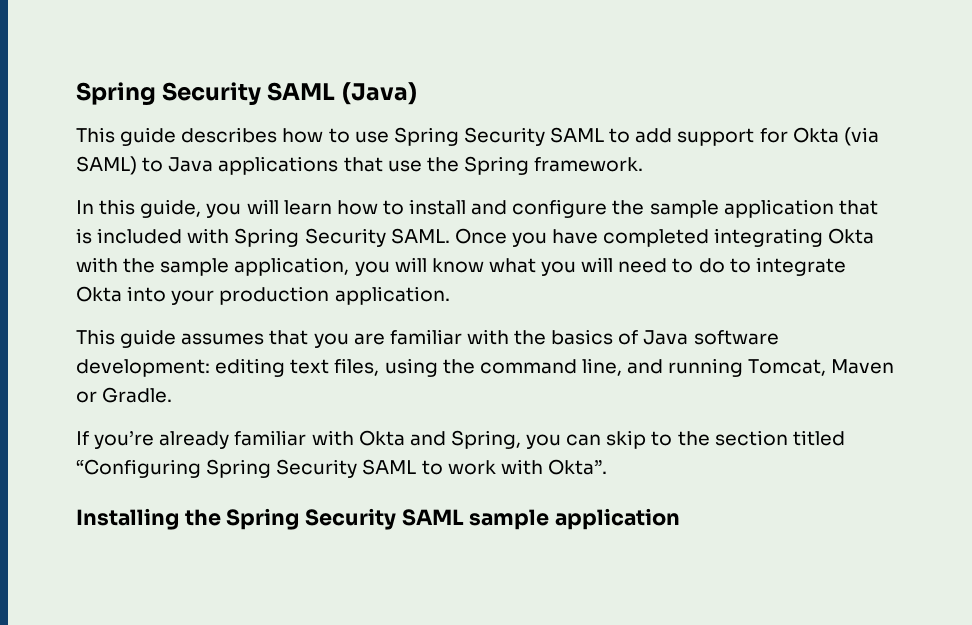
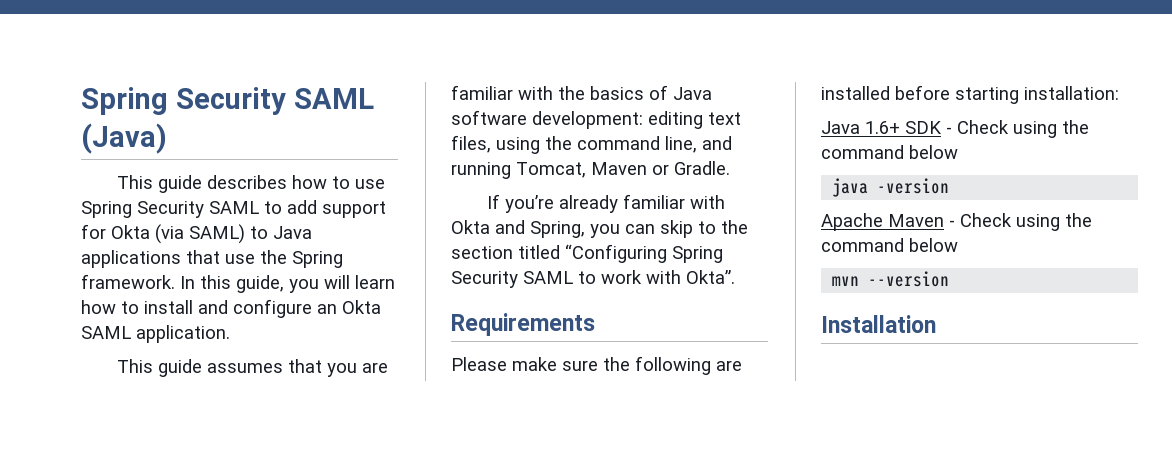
- This guide describes how to use Spring Security SAML to add support for Okta (via SAML) to Java applications that use the Spring framework.
- In this guide, you will learn how to install and configure the sample application that is included with Spring Security SAML. Once you have completed integrating Okta with the sample application, you will know what you will need to do to integrate Okta into your production application.
+ This guide describes how to use Spring Security SAML to add support for Okta (via SAML) to Java applications that use the Spring framework. In this guide, you will learn how to install and configure an Okta SAML application.
- Installing the Spring Security SAML sample application
+ Requirements
+ Please make sure the following are installed before starting installation:
+ Java 1.6+ SDK - Check using the command below
+ java -version
+ Apache Maven - Check using the command below
+ mvn --version
+ Installation

